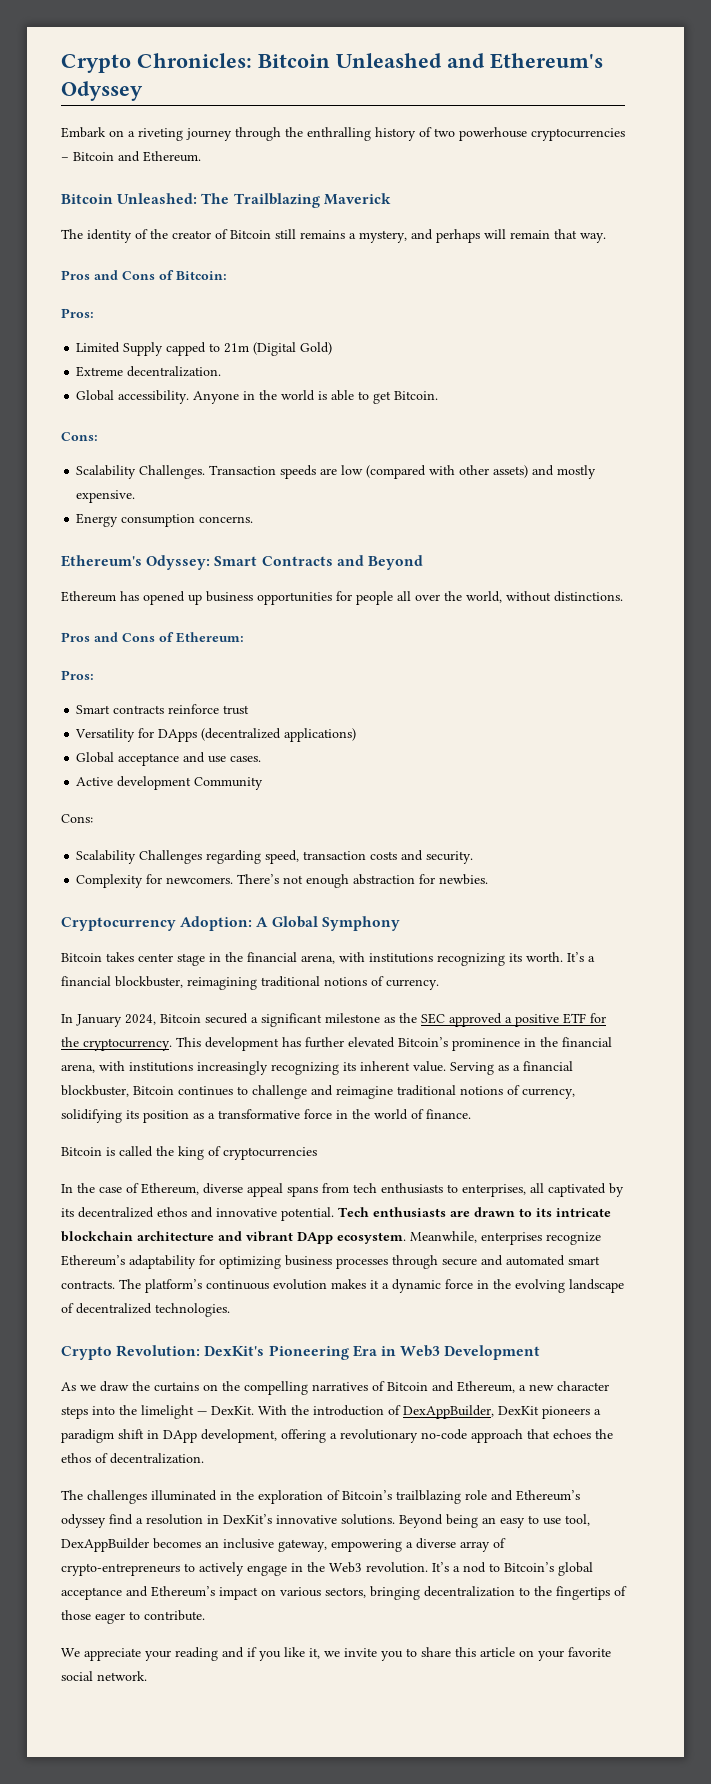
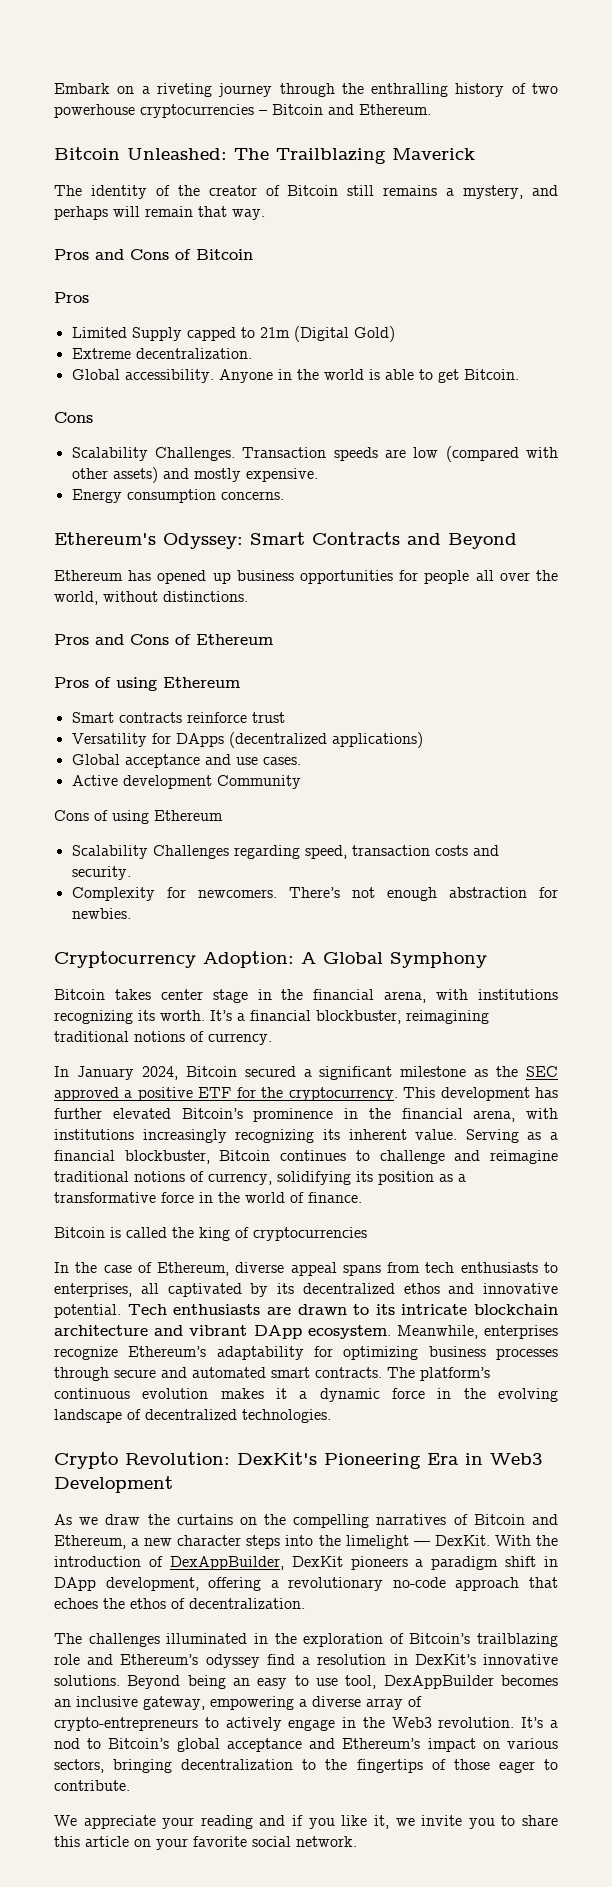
- Crypto Chronicles: Bitcoin Unleashed and Ethereum's Odyssey
- Pros and Cons of Bitcoin:
- Pros:
+ Pros and Cons of Bitcoin
+ Pros
  Anyone in the world is able to get Bitcoin.
- Cons:
+ Cons
- Pros and Cons of Ethereum:
- Pros:
+ Pros and Cons of Ethereum
+ Pros of using Ethereum
  Active development Community
- Cons:
+ Cons of using Ethereum

